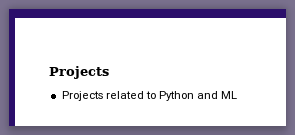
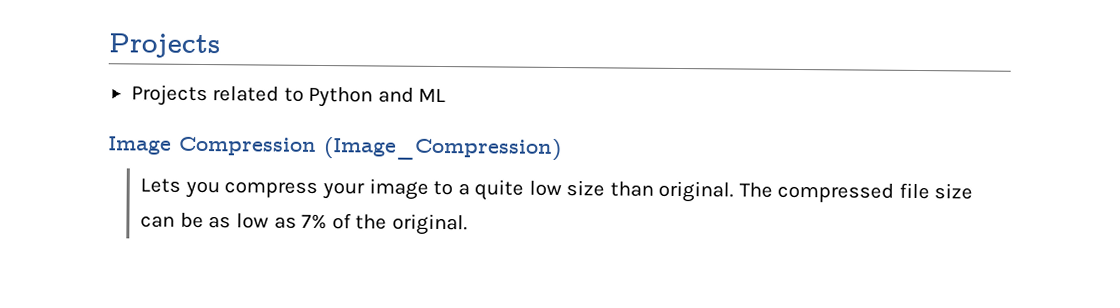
+ Image Compression (Image_Compression)
+ Lets you compress your image to a quite low size than original. The compressed file size can be as low as 7% of the original.

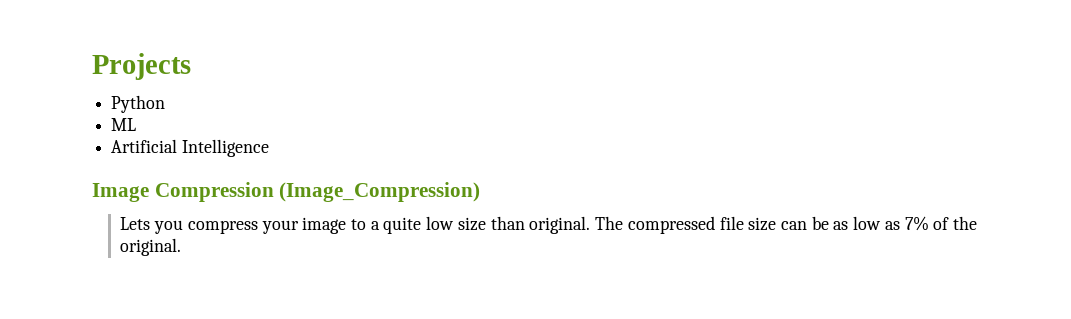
- Projects related to Python and ML
+ Python
+ ML
+ Artificial Intelligence

